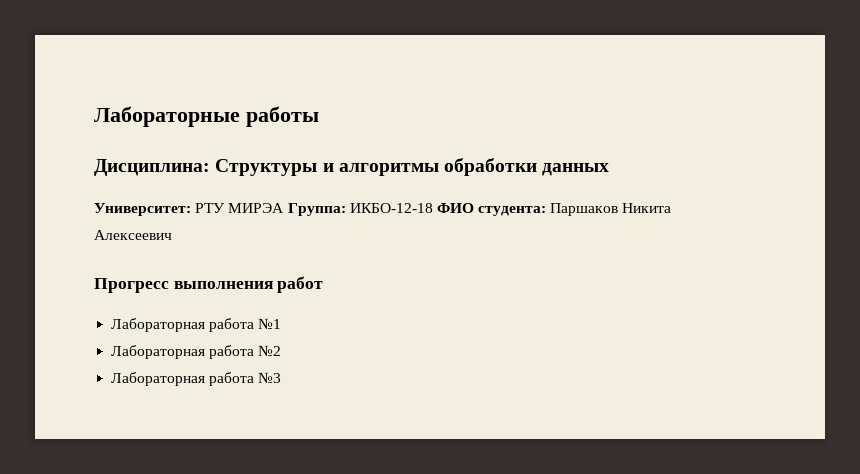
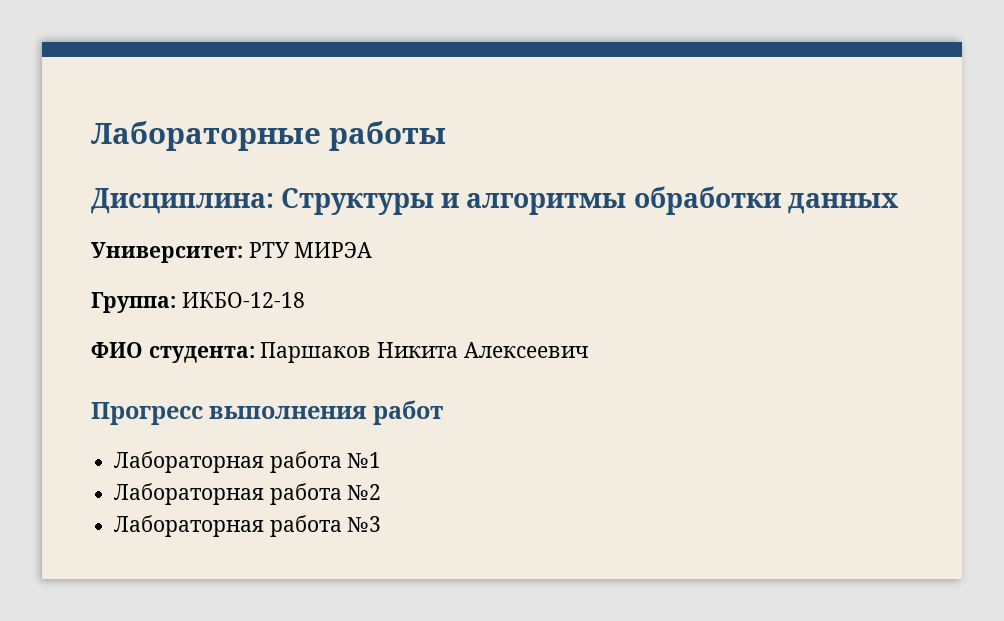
- Университет: РТУ МИРЭА Группа: ИКБО-12-18 ФИО студента: Паршаков Никита Алексеевич
+ Университет: РТУ МИРЭА
+ Группа: ИКБО-12-18
+ ФИО студента: Паршаков Никита Алексеевич

